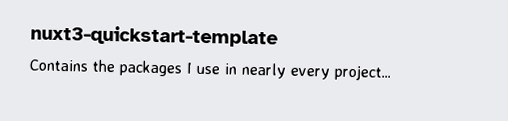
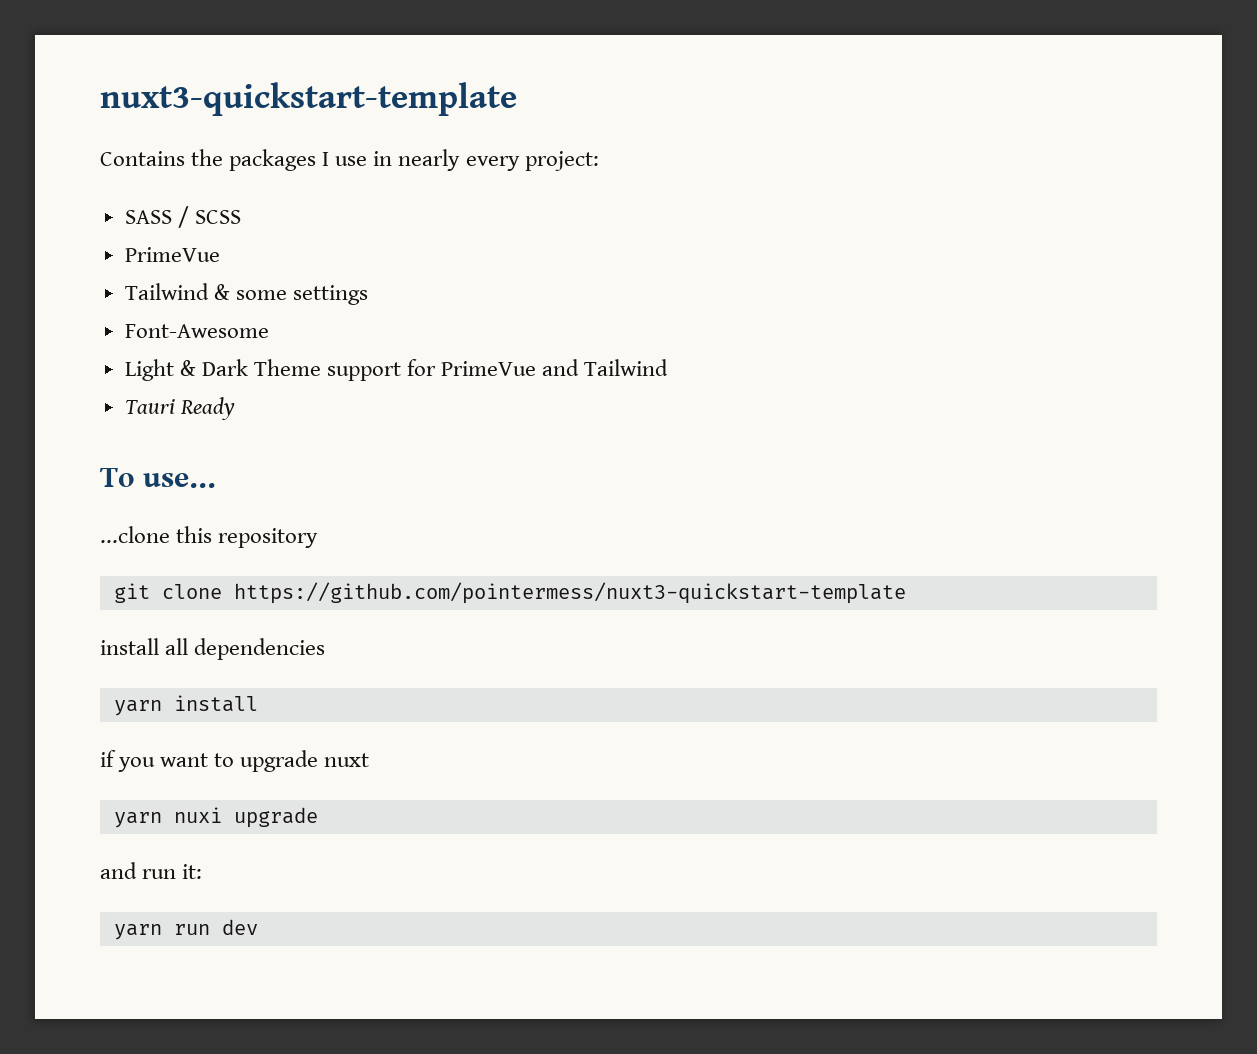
- Contains the packages I use in nearly every project...
+ Contains the packages I use in nearly every project:
+ SASS / SCSS
+ PrimeVue
+ Tailwind & some settings
+ Font-Awesome
+ Light & Dark Theme support for PrimeVue and Tailwind
+ Tauri Ready
+ To use...
+ ...clone this repository
+ git clone https://github.com/pointermess/nuxt3-quickstart-template
+ install all dependencies
+ yarn install
+ if you want to upgrade nuxt
+ yarn nuxi upgrade
+ and run it:
+ yarn run dev

